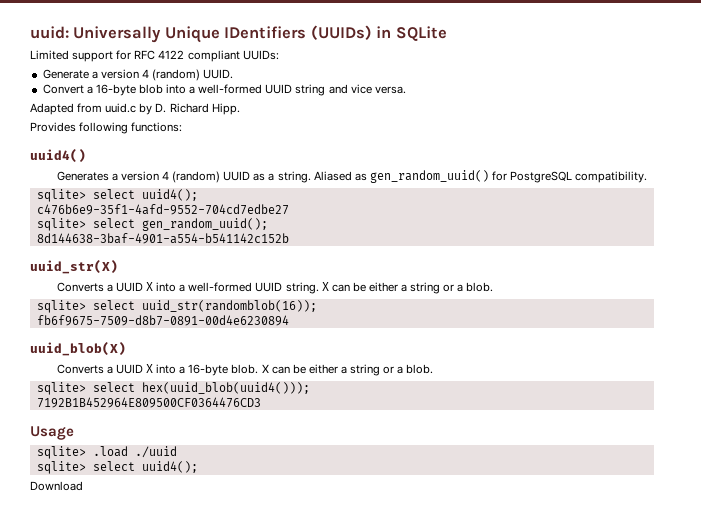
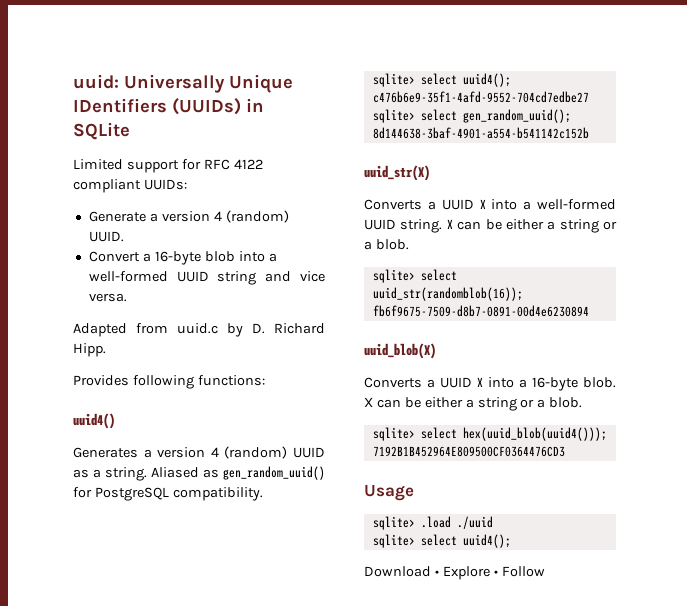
- Download
+ Download • Explore • Follow

